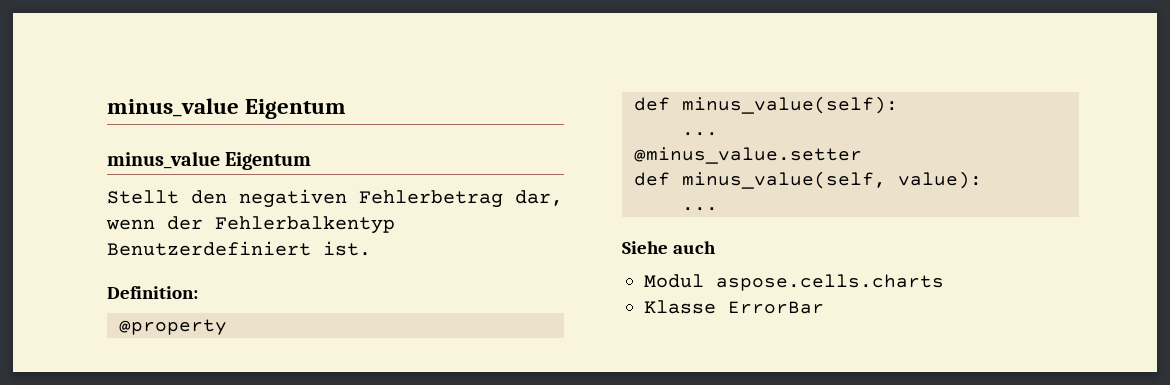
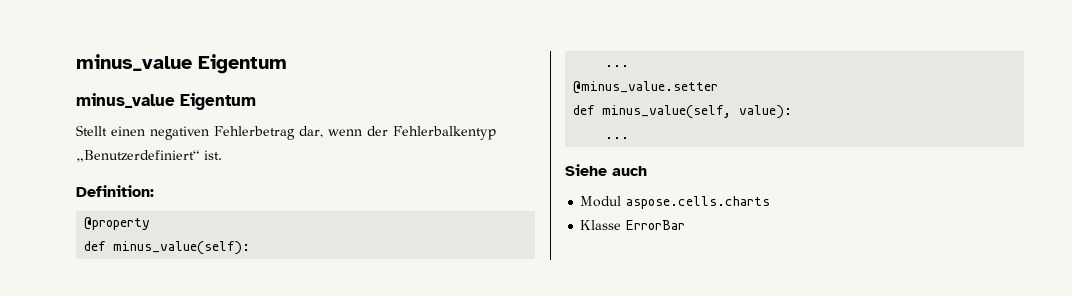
- Stellt den negativen Fehlerbetrag dar, wenn der Fehlerbalkentyp Benutzerdefiniert ist.
+ Stellt einen negativen Fehlerbetrag dar, wenn der Fehlerbalkentyp „Benutzerdefiniert“ ist.

